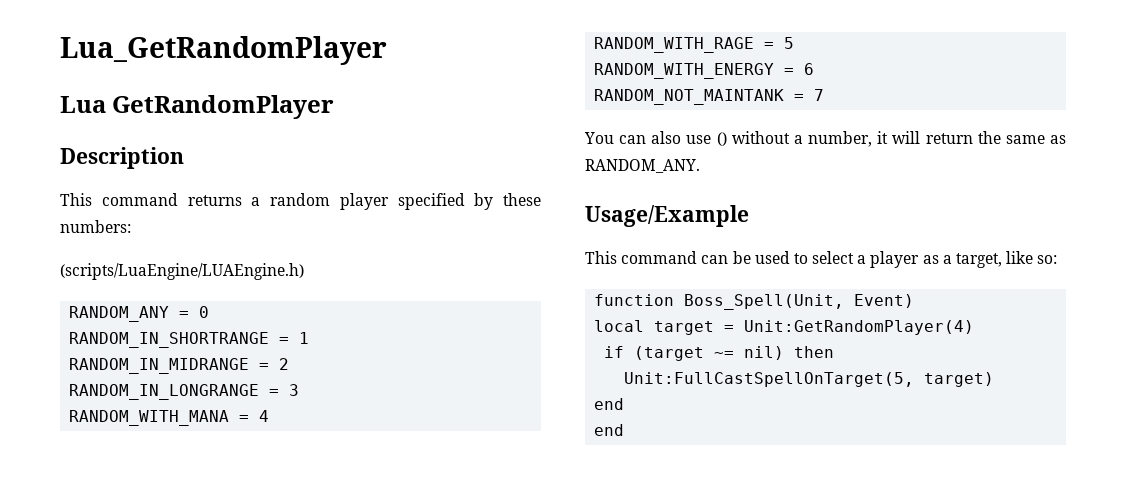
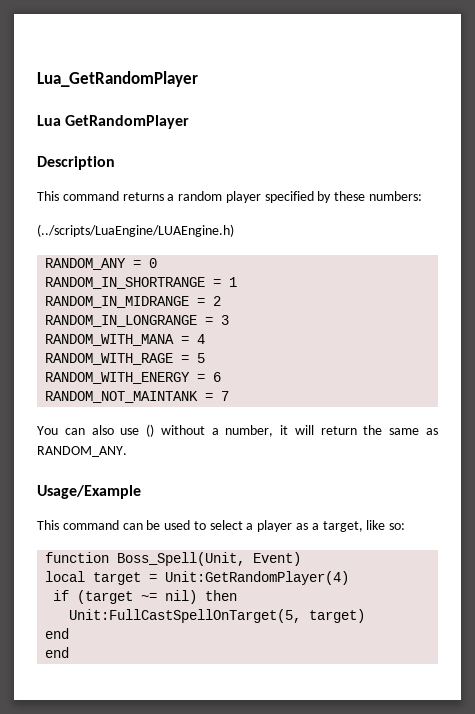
- (scripts/LuaEngine/LUAEngine.h)
+ (../scripts/LuaEngine/LUAEngine.h)

